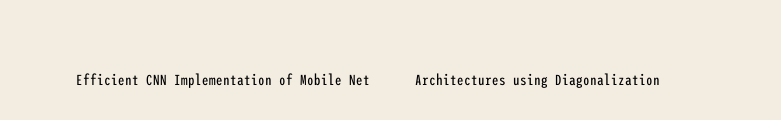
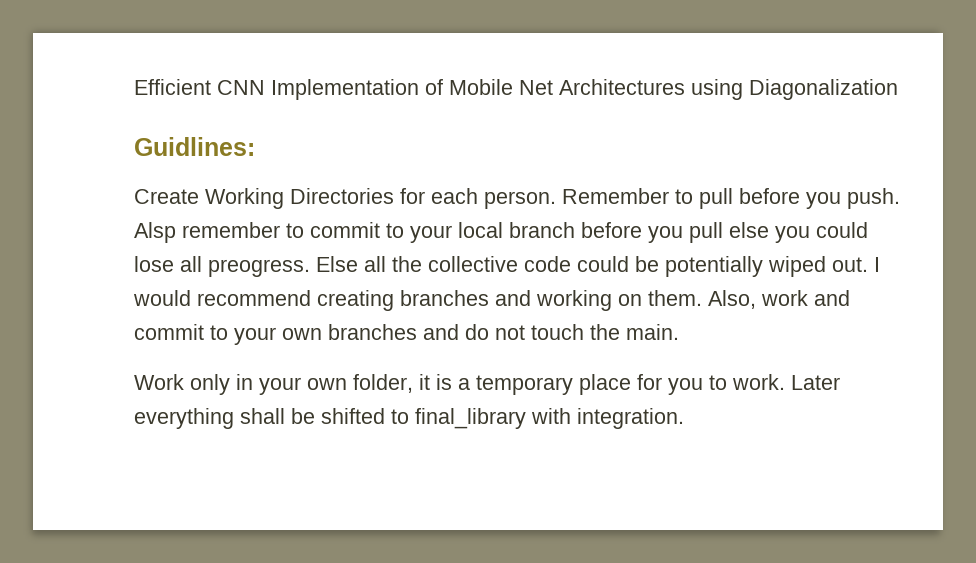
+ Guidlines:
+ Create Working Directories for each person. Remember to pull before you push. Alsp remember to commit to your local branch before you pull else you could lose all preogress. Else all the collective code could be potentially wiped out. I would recommend creating branches and working on them. Also, work and commit to your own branches and do not touch the main.
+ Work only in your own folder, it is a temporary place for you to work. Later everything shall be shifted to final_library with integration.

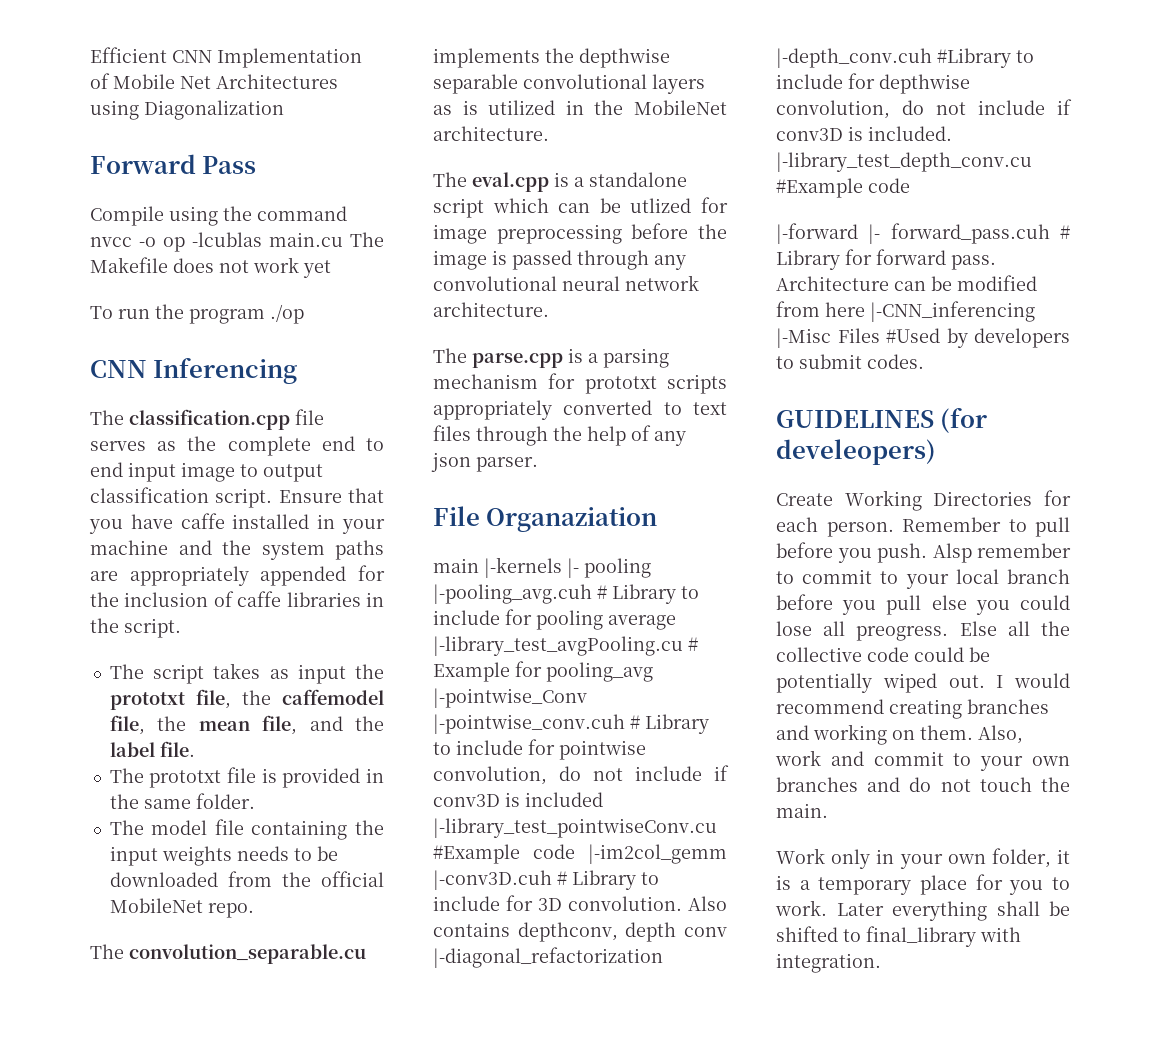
- Guidlines:
+ Forward Pass
+ Compile using the command nvcc -o op -lcublas main.cu The Makefile does not work yet
+ To run the program ./op
+ CNN Inferencing
+ The classification.cpp file serves as the complete end to end input image to output classification script. Ensure that you have caffe installed in your machine and the system paths are appropriately appended for the inclusion of caffe libraries in the script.
+ The script takes as input the prototxt file, the caffemodel file, the mean file, and the label file.
+ The prototxt file is provided in the same folder.
+ The model file containing the input weights needs to be downloaded from the official MobileNet repo.
+ The convolution_separable.cu implements the depthwise separable convolutional layers as is utilized in the MobileNet architecture.
+ The eval.cpp is a standalone script which can be utlized for image preprocessing before the image is passed through any convolutional neural network architecture.
+ The parse.cpp is a parsing mechanism for prototxt scripts appropriately converted to text files through the help of any json parser.
+ File Organaziation
+ main |-kernels |- pooling |-pooling_avg.cuh # Library to include for pooling average |-library_test_avgPooling.cu # Example for pooling_avg |-pointwise_Conv |-pointwise_conv.cuh # Library to include for pointwise convolution, do not include if conv3D is included |-library_test_pointwiseConv.cu #Example code |-im2col_gemm |-conv3D.cuh # Library to include for 3D convolution. Also contains depthconv, depth conv |-diagonal_refactorization |-depth_conv.cuh #Library to include for depthwise convolution, do not include if conv3D is included. |-library_test_depth_conv.cu #Example code
+ |-forward |- forward_pass.cuh # Library for forward pass. Architecture can be modified from here |-CNN_inferencing |-Misc Files #Used by developers to submit codes.
+ GUIDELINES (for develeopers)

